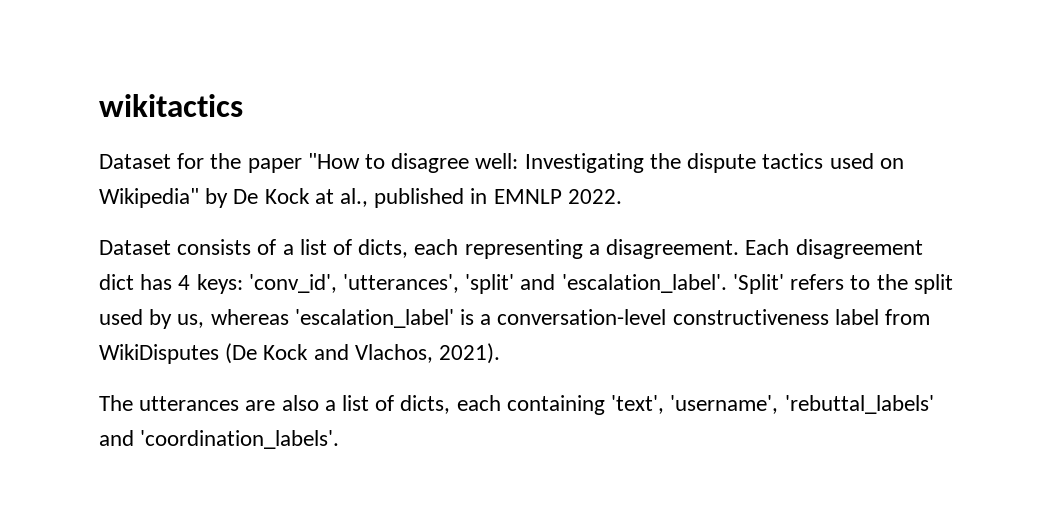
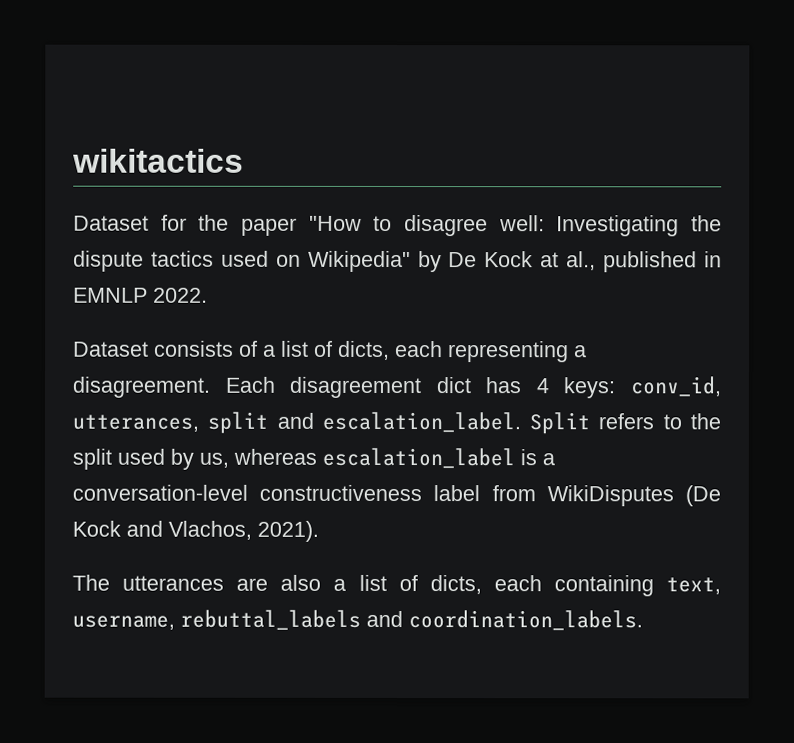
- Each disagreement dict has 4 keys: 'conv_id', 'utterances', 'split' and 'escalation_label'. 'Split' refers to the split used by us, whereas 'escalation_label' is a conversation-level constructiveness label from WikiDisputes (De Kock and Vlachos, 2021).
+ Each disagreement dict has 4 keys: conv_id, utterances, split and escalation_label. Split refers to the split used by us, whereas escalation_label is a conversation-level constructiveness label from WikiDisputes (De Kock and Vlachos, 2021).
- The utterances are also a list of dicts, each containing 'text', 'username', 'rebuttal_labels' and 'coordination_labels'.
+ The utterances are also a list of dicts, each containing text, username, rebuttal_labels and coordination_labels.

